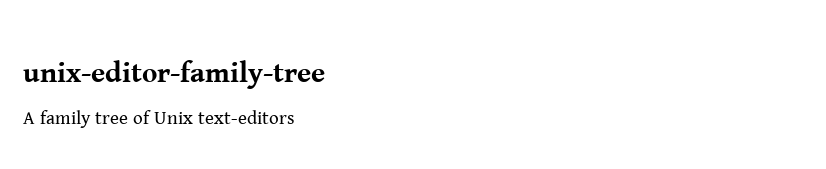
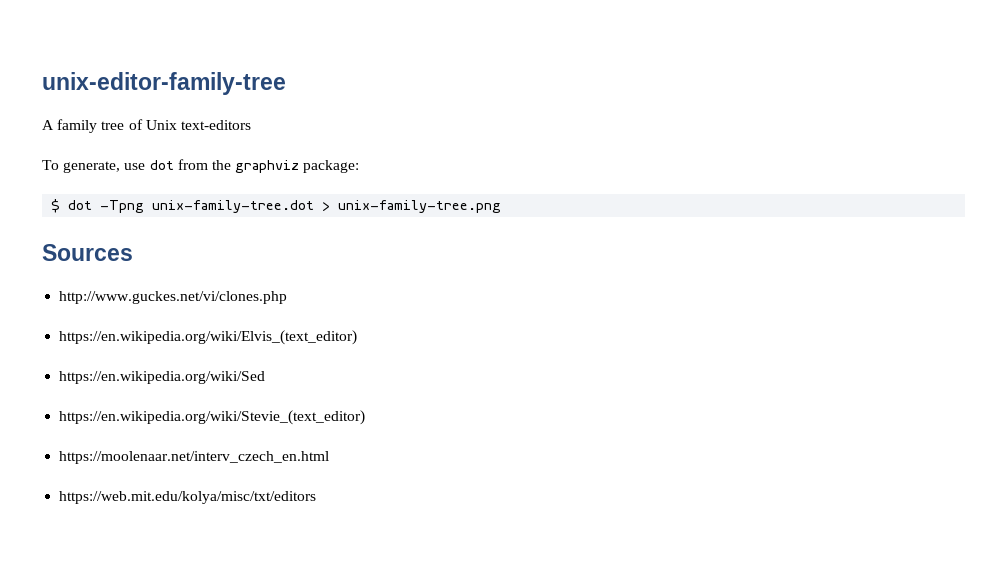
+ To generate, use dot from the graphviz package:
+ $ dot -Tpng unix-family-tree.dot > unix-family-tree.png
+ Sources
+ http://www.guckes.net/vi/clones.php
+ https://en.wikipedia.org/wiki/Elvis_(text_editor)
+ https://en.wikipedia.org/wiki/Sed
+ https://en.wikipedia.org/wiki/Stevie_(text_editor)
+ https://moolenaar.net/interv_czech_en.html
+ https://web.mit.edu/kolya/misc/txt/editors

